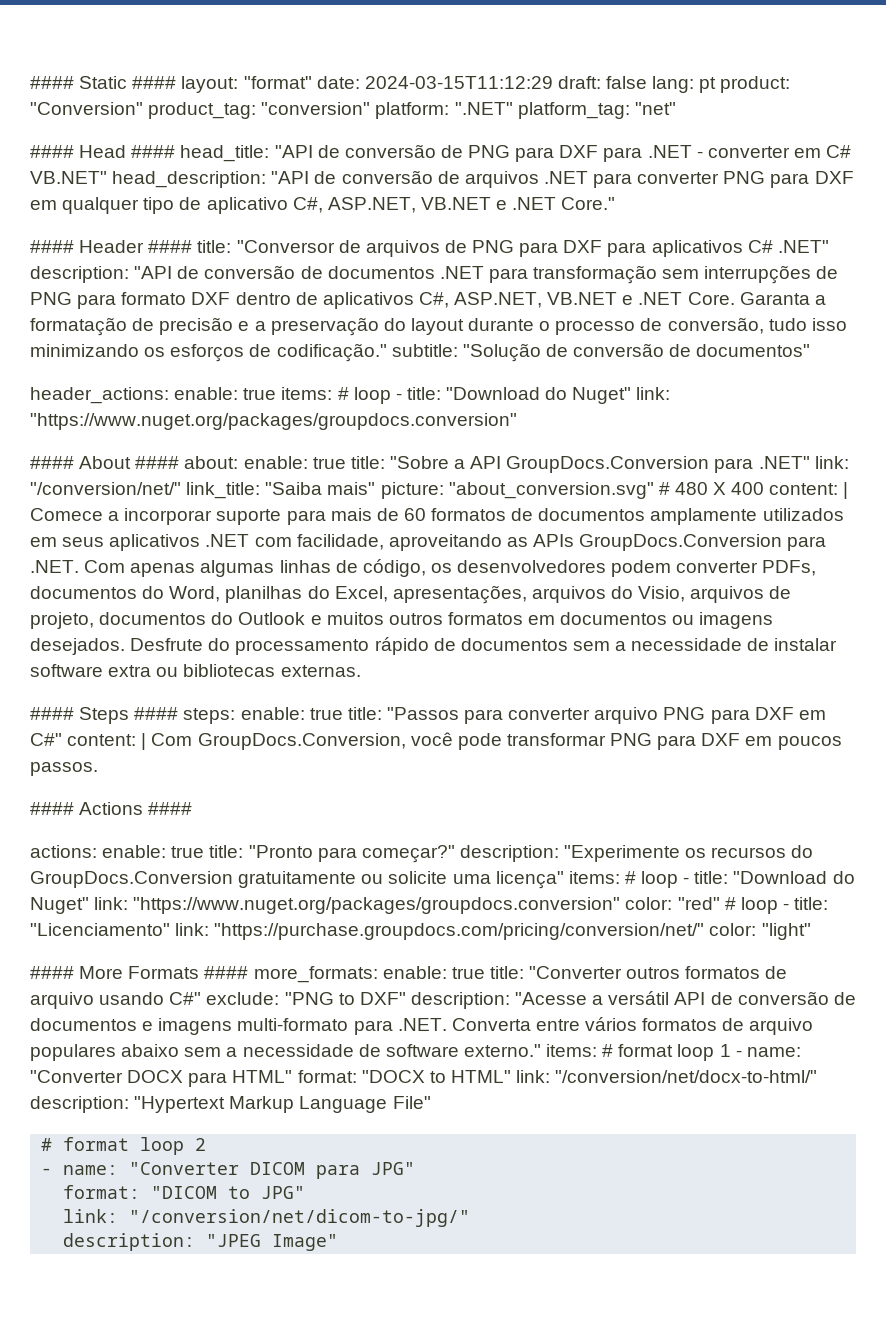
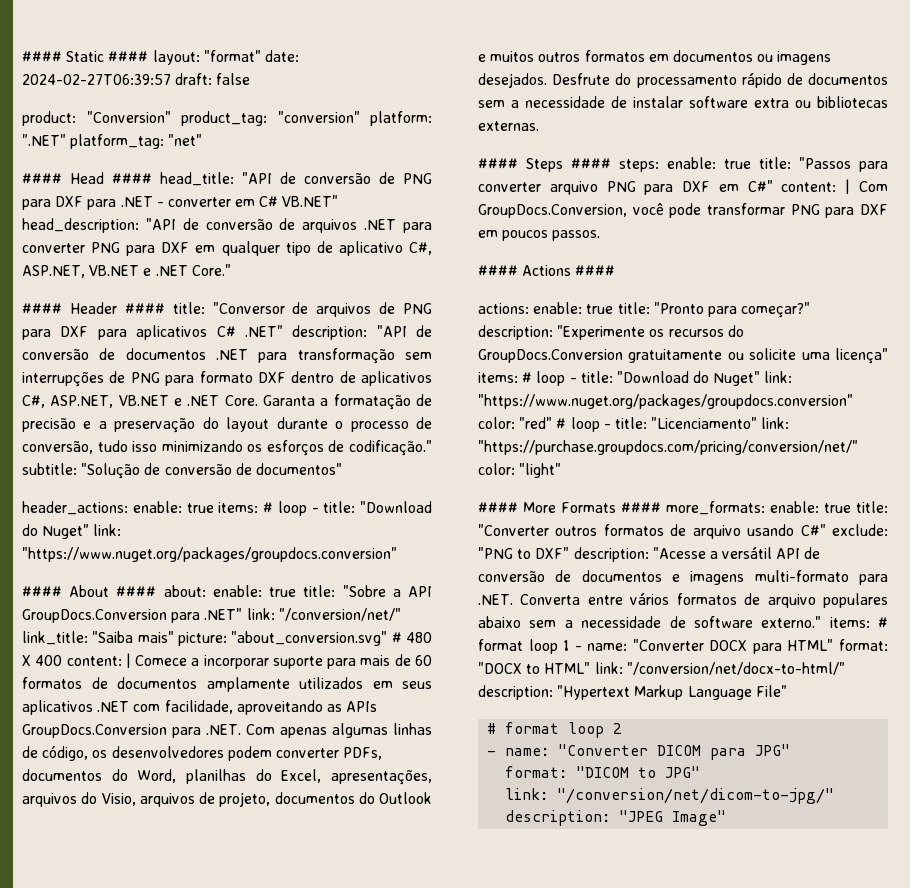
- #### Static #### layout: "format" date: 2024-03-15T11:12:29 draft: false lang: pt product: "Conversion" product_tag: "conversion" platform: ".NET" platform_tag: "net"
+ #### Static #### layout: "format" date: 2024-02-27T06:39:57 draft: false
+ product: "Conversion" product_tag: "conversion" platform: ".NET" platform_tag: "net"

